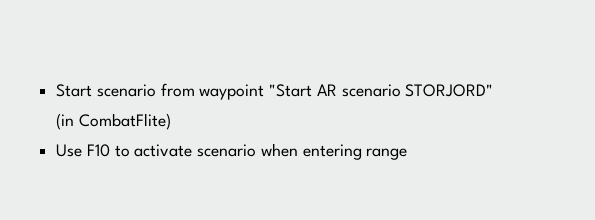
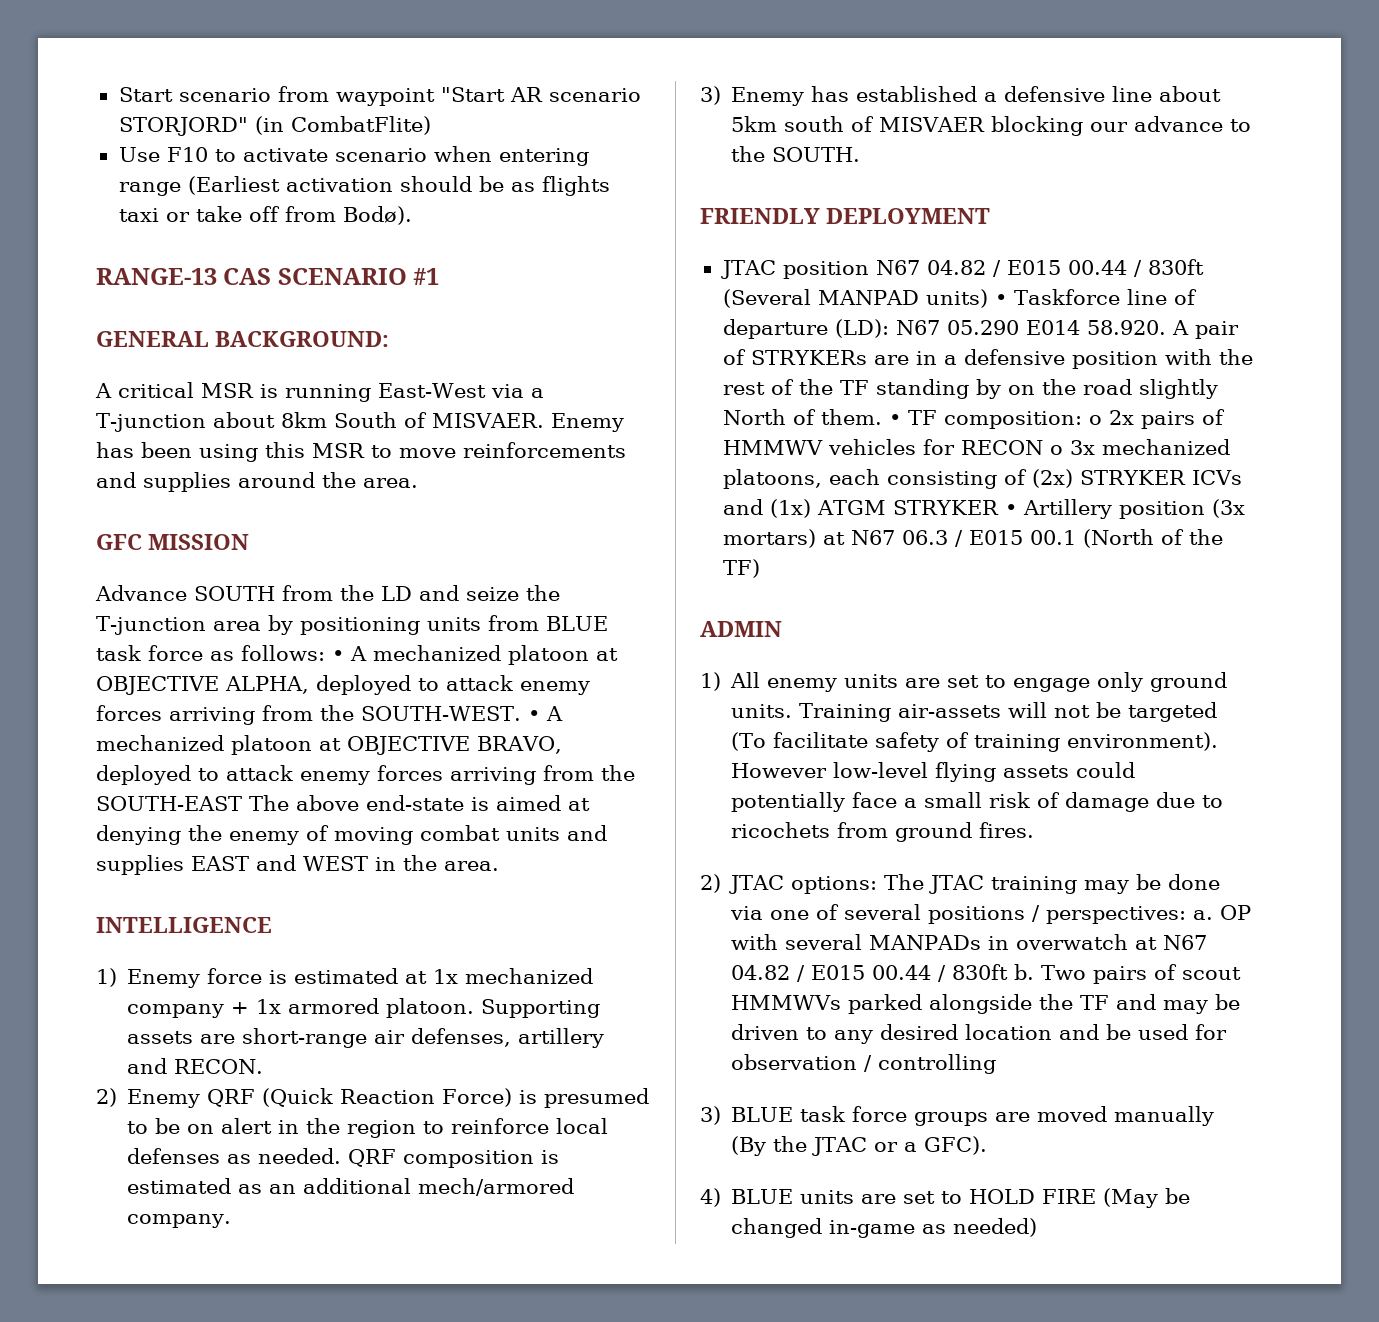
- Use F10 to activate scenario when entering range
+ Use F10 to activate scenario when entering range (Earliest activation should be as flights taxi or take off from Bodø).
+ RANGE-13 CAS SCENARIO #1
+ GENERAL BACKGROUND:
+ A critical MSR is running East-West via a T-junction about 8km South of MISVAER. Enemy has been using this MSR to move reinforcements and supplies around the area.
+ GFC MISSION
+ Advance SOUTH from the LD and seize the T-junction area by positioning units from BLUE task force as follows: • A mechanized platoon at OBJECTIVE ALPHA, deployed to attack enemy forces arriving from the SOUTH-WEST. • A mechanized platoon at OBJECTIVE BRAVO, deployed to attack enemy forces arriving from the SOUTH-EAST The above end-state is aimed at denying the enemy of moving combat units and supplies EAST and WEST in the area.
+ INTELLIGENCE
+ 1) Enemy force is estimated at 1x mechanized company + 1x armored platoon. Supporting assets are short-range air defenses, artillery and RECON.
+ 2) Enemy QRF (Quick Reaction Force) is presumed to be on alert in the region to reinforce local defenses as needed. QRF composition is estimated as an additional mech/armored company.
+ 3) Enemy has established a defensive line about 5km south of MISVAER blocking our advance to the SOUTH.
+ FRIENDLY DEPLOYMENT
+ JTAC position N67 04.82 / E015 00.44 / 830ft (Several MANPAD units) • Taskforce line of departure (LD): N67 05.290 E014 58.920. A pair of STRYKERs are in a defensive position with the rest of the TF standing by on the road slightly North of them. • TF composition: o 2x pairs of HMMWV vehicles for RECON o 3x mechanized platoons, each consisting of (2x) STRYKER ICVs and (1x) ATGM STRYKER • Artillery position (3x mortars) at N67 06.3 / E015 00.1 (North of the TF)
+ ADMIN
+ 1) All enemy units are set to engage only ground units. Training air-assets will not be targeted (To facilitate safety of training environment). However low-level flying assets could potentially face a small risk of damage due to ricochets from ground fires.
+ 2) JTAC options: The JTAC training may be done via one of several positions / perspectives: a. OP with several MANPADs in overwatch at N67 04.82 / E015 00.44 / 830ft b. Two pairs of scout HMMWVs parked alongside the TF and may be driven to any desired location and be used for observation / controlling
+ 3) BLUE task force groups are moved manually (By the JTAC or a GFC).
+ 4) BLUE units are set to HOLD FIRE (May be changed in-game as needed)

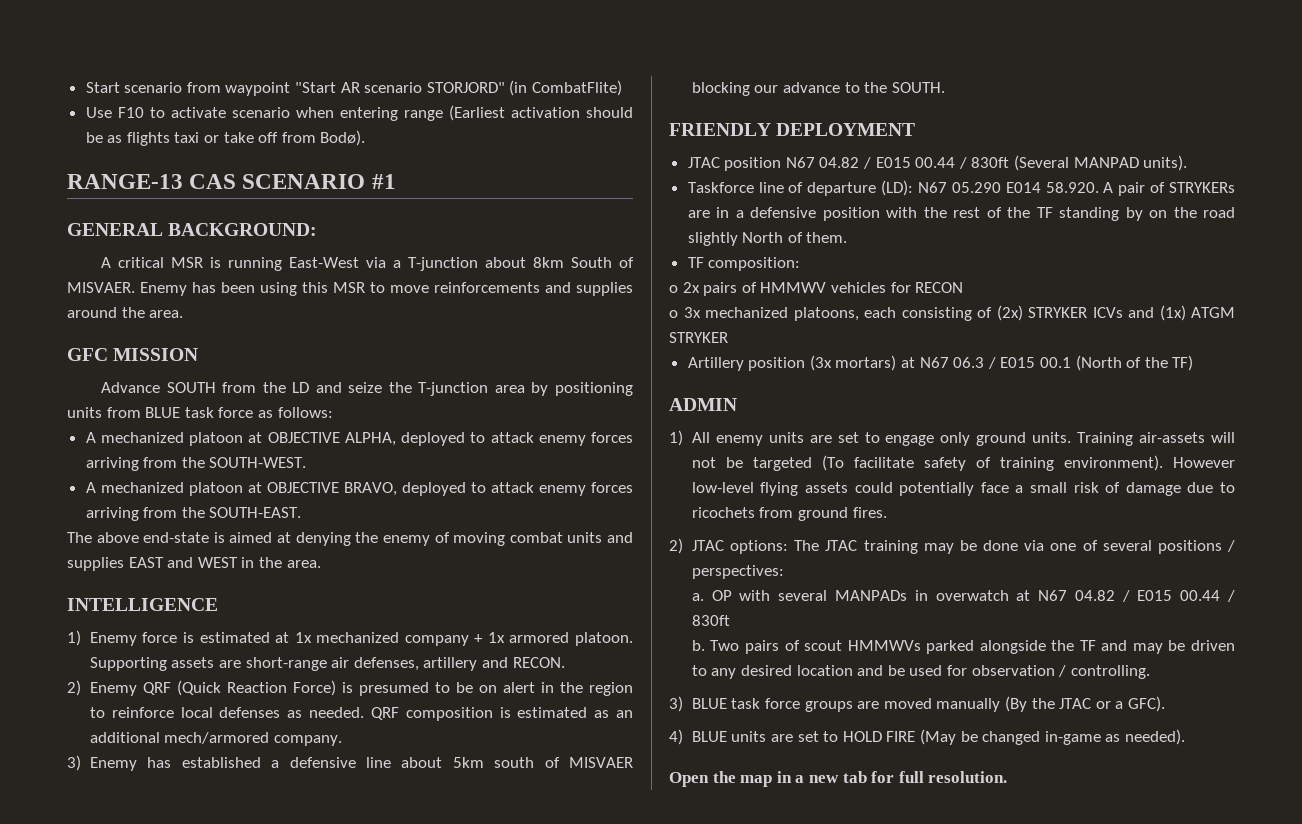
- Advance SOUTH from the LD and seize the T-junction area by positioning units from BLUE task force as follows: • A mechanized platoon at OBJECTIVE ALPHA, deployed to attack enemy forces arriving from the SOUTH-WEST. • A mechanized platoon at OBJECTIVE BRAVO, deployed to attack enemy forces arriving from the SOUTH-EAST The above end-state is aimed at denying the enemy of moving combat units and supplies EAST and WEST in the area.
+ Advance SOUTH from the LD and seize the T-junction area by positioning units from BLUE task force as follows:
+ A mechanized platoon at OBJECTIVE ALPHA, deployed to attack enemy forces arriving from the SOUTH-WEST.
+ A mechanized platoon at OBJECTIVE BRAVO, deployed to attack enemy forces arriving from the SOUTH-EAST.
+ The above end-state is aimed at denying the enemy of moving combat units and supplies EAST and WEST in the area.
- JTAC position N67 04.82 / E015 00.44 / 830ft (Several MANPAD units) • Taskforce line of departure (LD):
+ JTAC position N67 04.82 / E015 00.44 / 830ft (Several MANPAD units).
+ Taskforce line of departure (LD):
- N67 05.290 E014 58.920. A pair of STRYKERs are in a defensive position with the rest of the TF standing by on the road slightly North of them. • TF composition: o 2x pairs of HMMWV vehicles for RECON o 3x mechanized platoons, each consisting of (2x) STRYKER ICVs and (1x) ATGM STRYKER • Artillery position (3x mortars) at N67 06.3 / E015 00.1 (North of the TF)
+ N67 05.290 E014 58.920. A pair of STRYKERs are in a defensive position with the rest of the TF standing by on the road slightly North of them.
+ TF composition:
+ o 2x pairs of HMMWV vehicles for RECON
+ o 3x mechanized platoons, each consisting of (2x) STRYKER ICVs and (1x) ATGM STRYKER
+ Artillery position (3x mortars) at N67 06.3 / E015 00.1 (North of the TF)
- 2) JTAC options: The JTAC training may be done via one of several positions / perspectives: a.
+ 2) JTAC options: The JTAC training may be done via one of several positions / perspectives:
+ a.
- OP with several MANPADs in overwatch at N67 04.82 / E015 00.44 / 830ft b.
+ OP with several MANPADs in overwatch at N67 04.82 / E015 00.44 / 830ft
+ b.
- Two pairs of scout HMMWVs parked alongside the TF and may be driven to any desired location and be used for observation / controlling
+ Two pairs of scout HMMWVs parked alongside the TF and may be driven to any desired location and be used for observation / controlling.
- 4) BLUE units are set to HOLD FIRE (May be changed in-game as needed)
+ 4) BLUE units are set to HOLD FIRE (May be changed in-game as needed).
+ Open the map in a new tab for full resolution.

